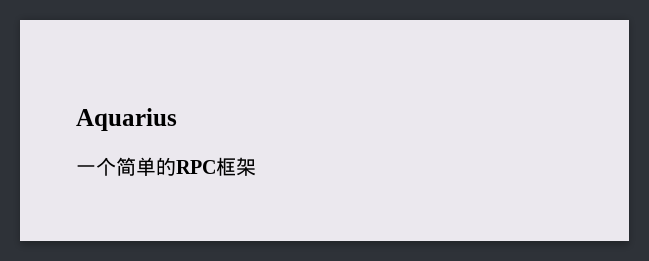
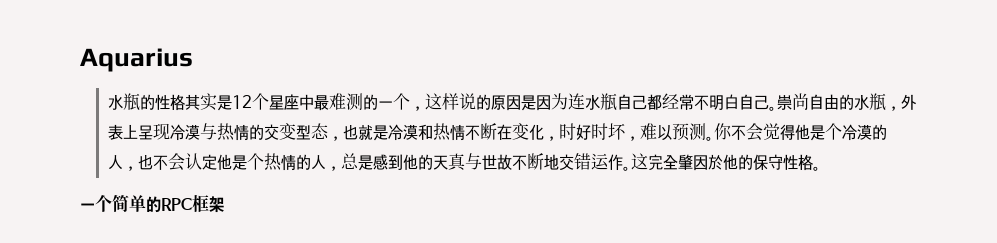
+ 水瓶的性格其实是12个星座中最难测的一个，这样说的原因是因为连水瓶自己都经常不明白自己。崇尚自由的水瓶，外表上呈现冷漠与热情的交变型态，也就是冷漠和热情不断在变化，时好时坏，难以预测。你不会觉得他是个冷漠的人，也不会认定他是个热情的人，总是感到他的天真与世故不断地交错运作。这完全肇因於他的保守性格。

